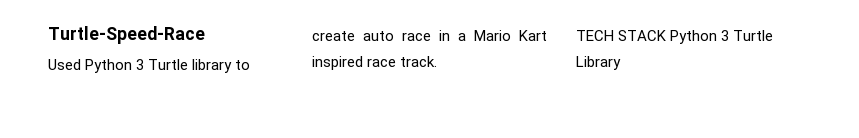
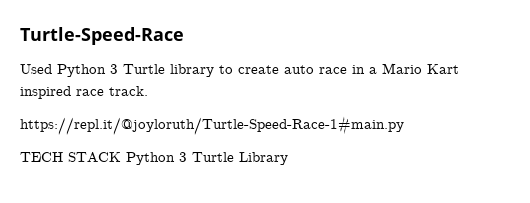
+ https://repl.it/@joyloruth/Turtle-Speed-Race-1#main.py

